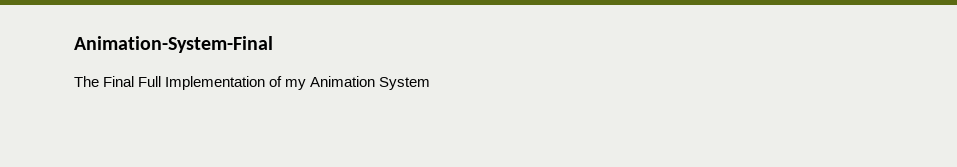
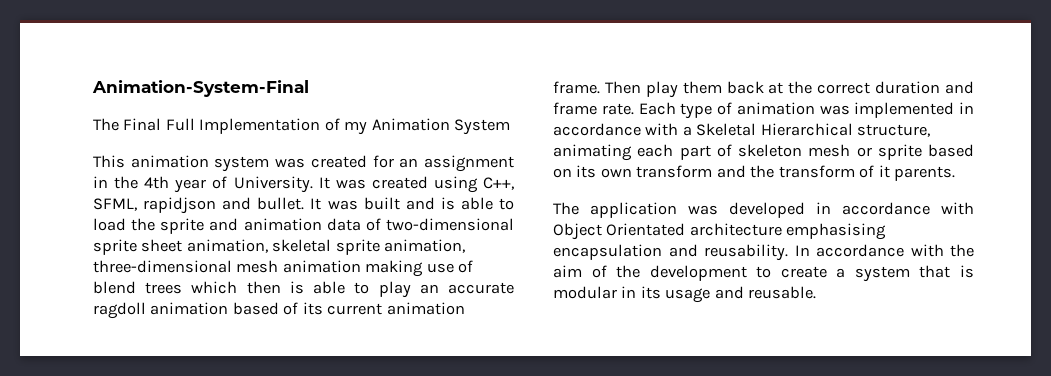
+ This animation system was created for an assignment in the 4th year of University. It was created using C++, SFML, rapidjson and bullet. It was built and is able to load the sprite and animation data of two-dimensional sprite sheet animation, skeletal sprite animation, three-dimensional mesh animation making use of blend trees which then is able to play an accurate ragdoll animation based of its current animation frame. Then play them back at the correct duration and frame rate. Each type of animation was implemented in accordance with a Skeletal Hierarchical structure, animating each part of skeleton mesh or sprite based on its own transform and the transform of it parents.
+ The application was developed in accordance with Object Orientated architecture emphasising encapsulation and reusability. In accordance with the aim of the development to create a system that is modular in its usage and reusable.

